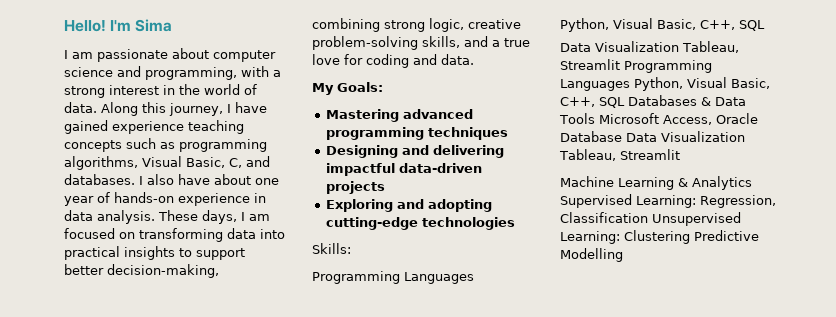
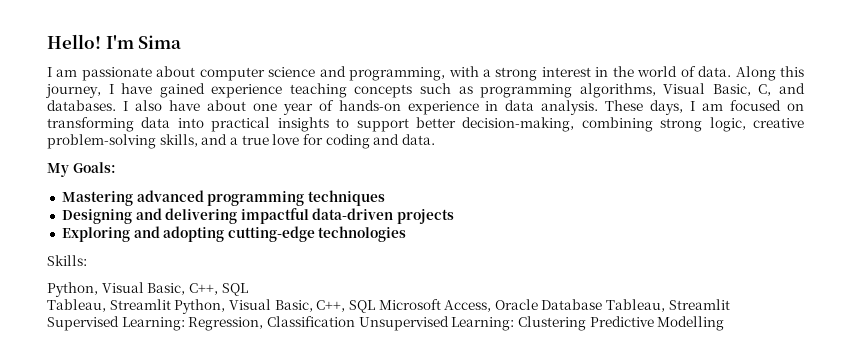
  Skills:
- Programming Languages
- Data Visualization Tableau, Streamlit Programming Languages Python, Visual Basic, C++, SQL Databases & Data Tools Microsoft Access, Oracle Database Data Visualization Tableau, Streamlit
- Machine Learning & Analytics Supervised Learning: Regression, Classification Unsupervised Learning: Clustering Predictive Modelling
+ Tableau, Streamlit Python, Visual Basic, C++, SQL Microsoft Access, Oracle Database Tableau, Streamlit Supervised Learning: Regression, Classification Unsupervised Learning: Clustering Predictive Modelling

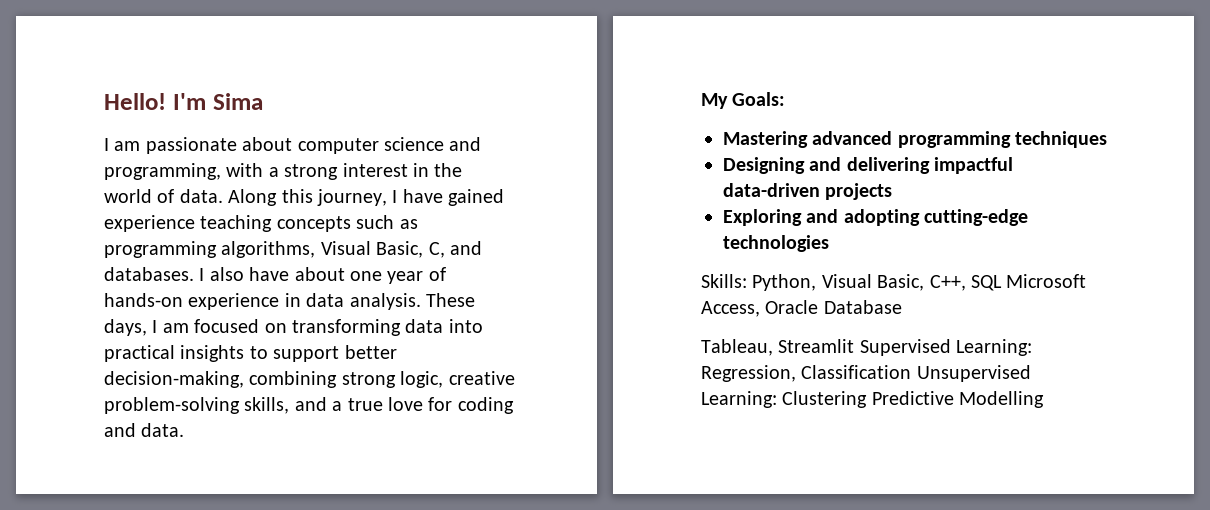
- Skills:
- Python, Visual Basic, C++, SQL
- Tableau, Streamlit Python, Visual Basic, C++, SQL Microsoft Access, Oracle Database Tableau, Streamlit Supervised Learning: Regression, Classification Unsupervised Learning: Clustering Predictive Modelling
+ Skills: Python, Visual Basic, C++, SQL Microsoft Access, Oracle Database
+ Tableau, Streamlit Supervised Learning: Regression, Classification Unsupervised Learning: Clustering Predictive Modelling

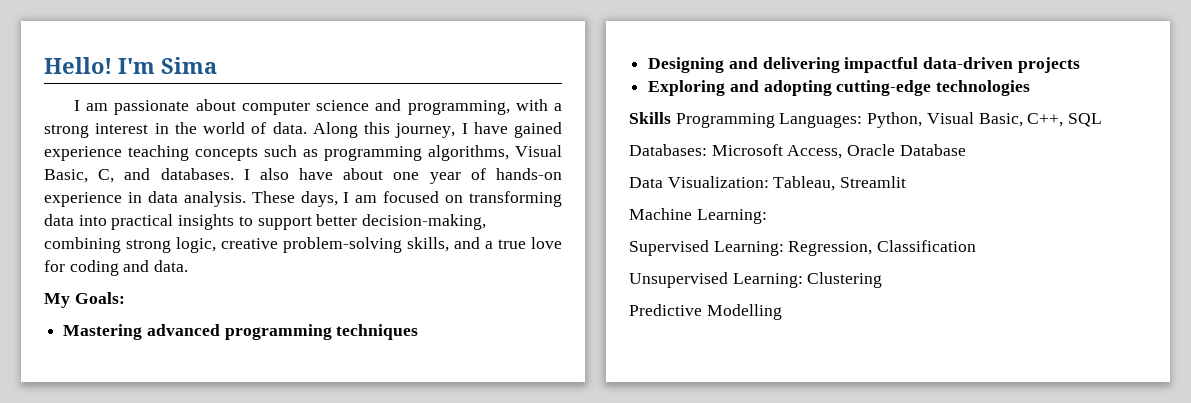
- Skills: Python, Visual Basic, C++, SQL Microsoft Access, Oracle Database
+ Skills Programming Languages: Python, Visual Basic, C++, SQL
+ Databases: Microsoft Access, Oracle Database
- Tableau, Streamlit Supervised Learning: Regression, Classification Unsupervised Learning: Clustering Predictive Modelling
+ Data Visualization: Tableau, Streamlit
+ Machine Learning:
+ Supervised Learning: Regression, Classification
+ Unsupervised Learning: Clustering
+ Predictive Modelling

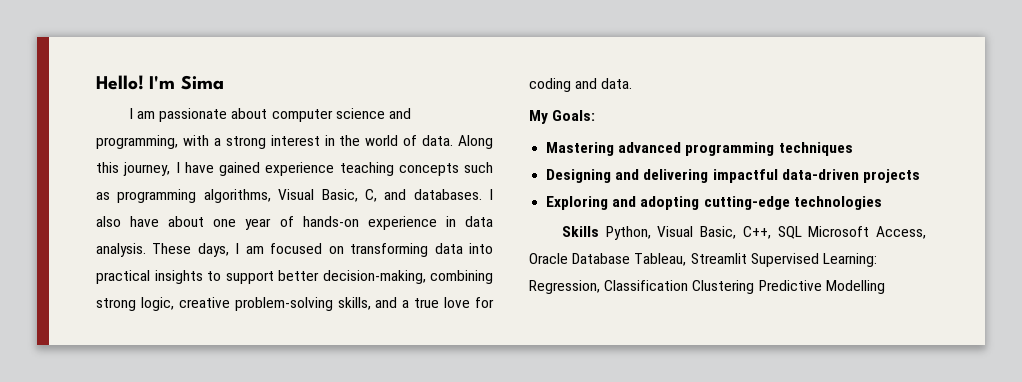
- Skills Programming Languages: Python, Visual Basic, C++, SQL
- Databases: Microsoft Access, Oracle Database
- Data Visualization: Tableau, Streamlit
- Machine Learning:
- Supervised Learning: Regression, Classification
- Unsupervised Learning: Clustering
- Predictive Modelling
+ Skills Python, Visual Basic, C++, SQL Microsoft Access, Oracle Database Tableau, Streamlit Supervised Learning: Regression, Classification Clustering Predictive Modelling

